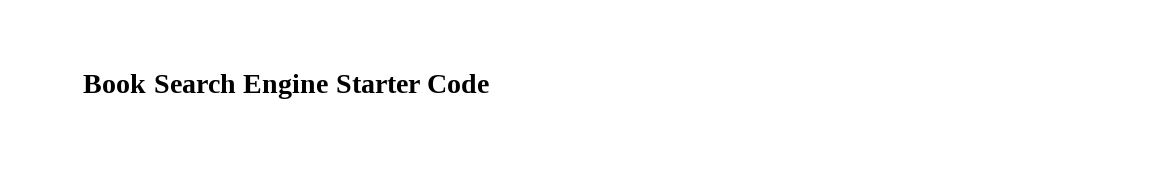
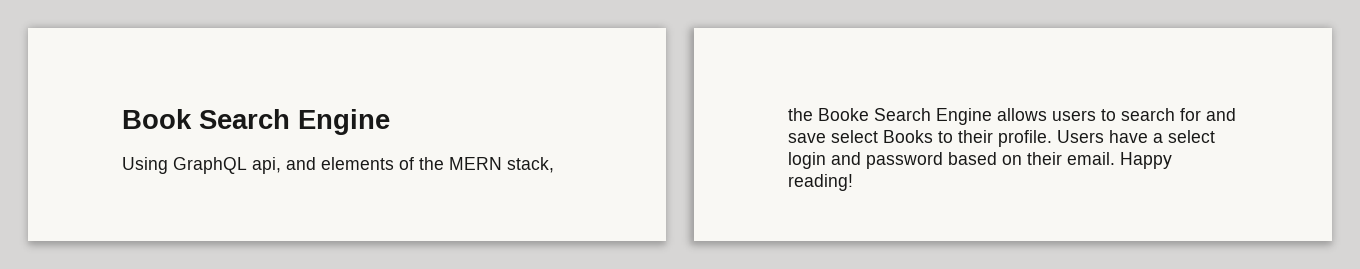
- Book Search Engine Starter Code
+ Book Search Engine
+ Using GraphQL api, and elements of the MERN stack, the Booke Search Engine allows users to search for and save select Books to their profile. Users have a select login and password based on their email. Happy reading!

